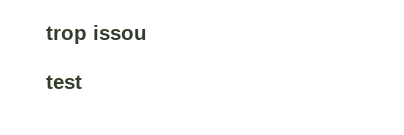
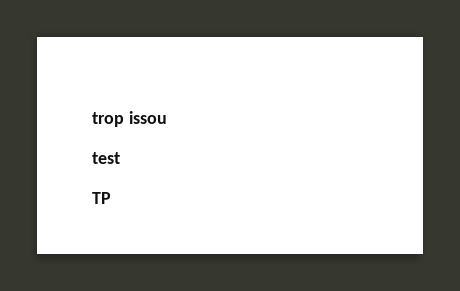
+ TP

